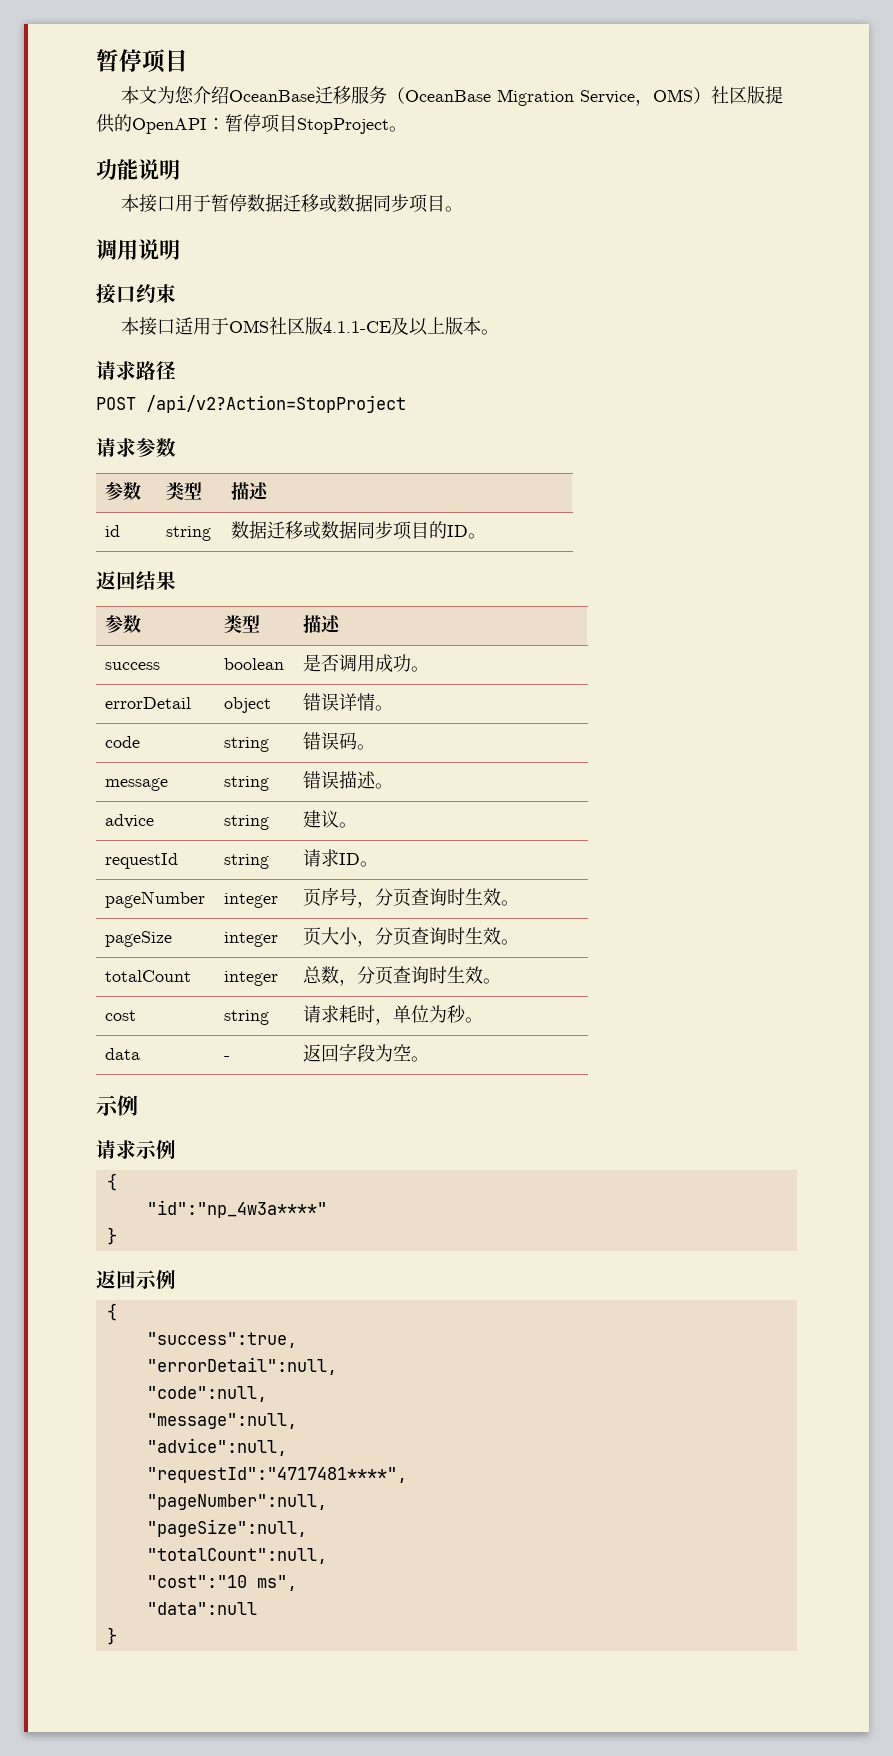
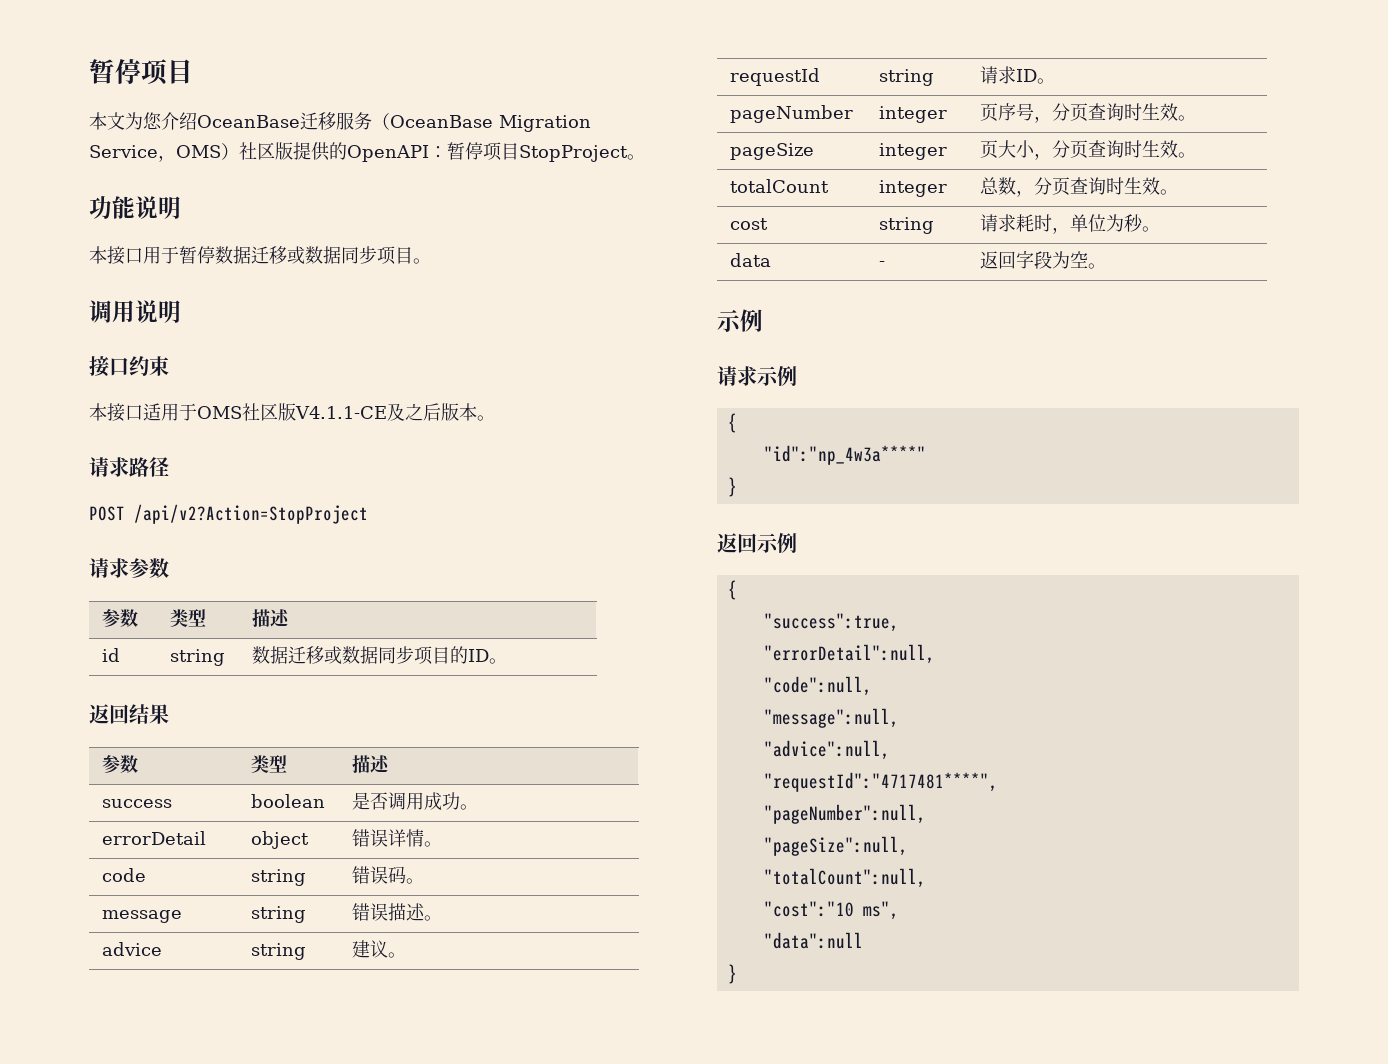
- 本接口适用于OMS社区版4.1.1-CE及以上版本。
+ 本接口适用于OMS社区版V4.1.1-CE及之后版本。

